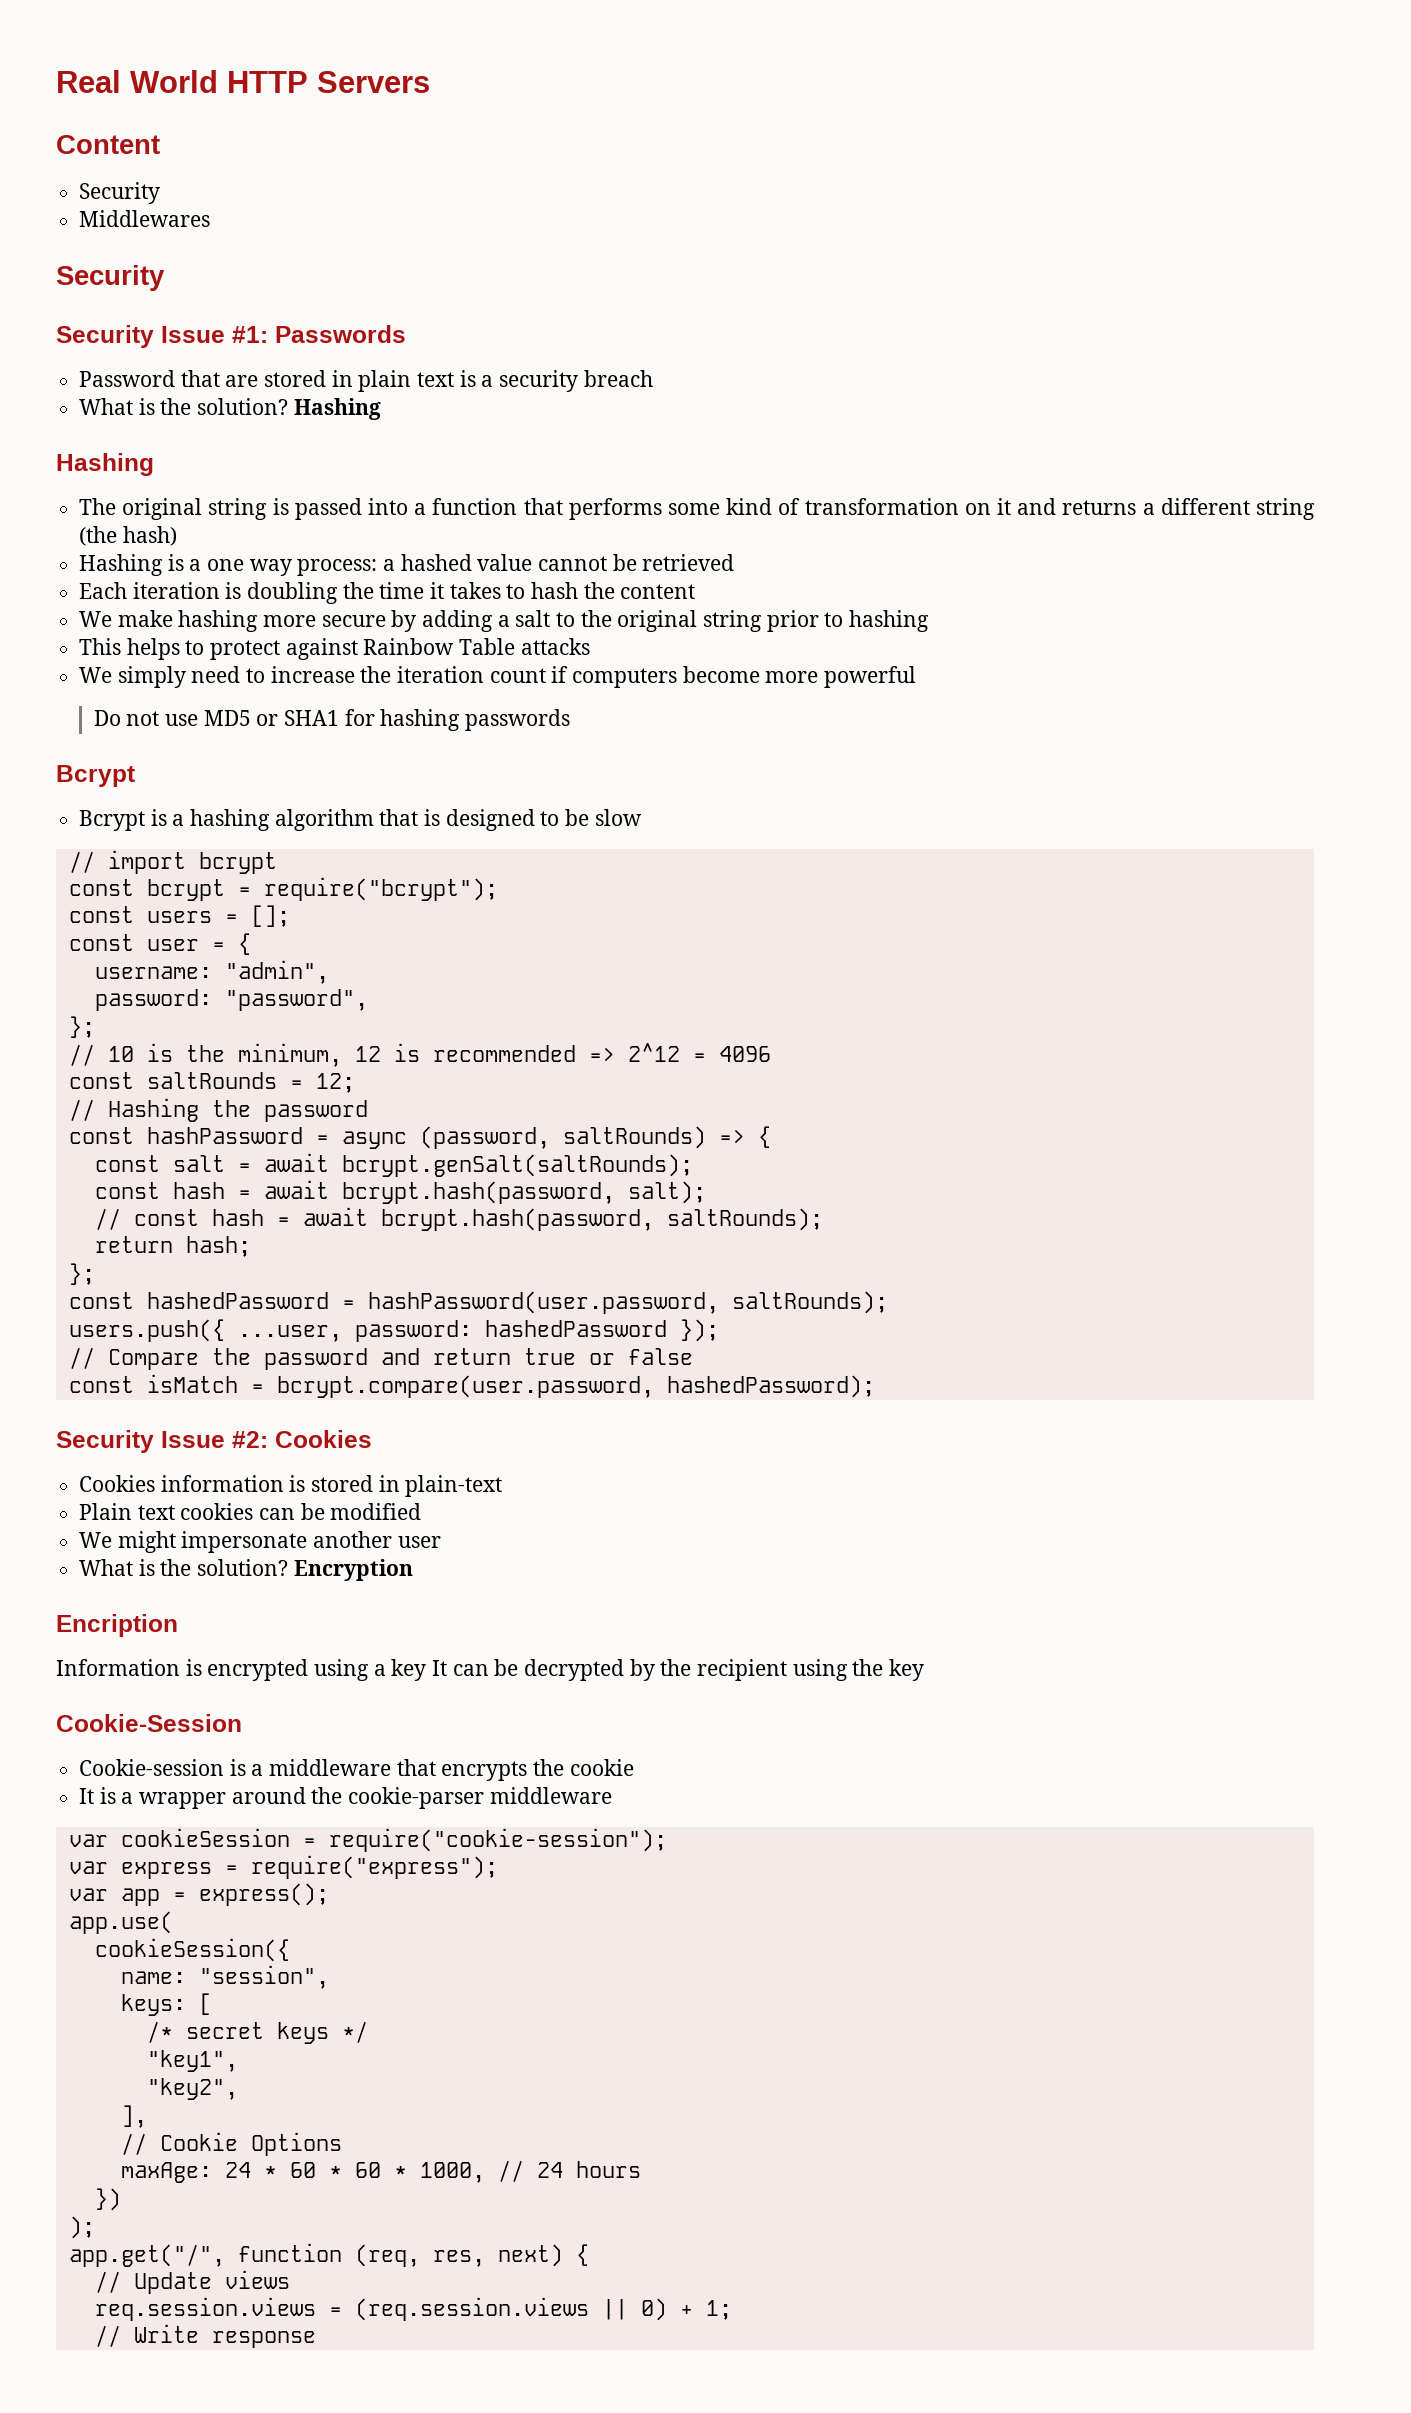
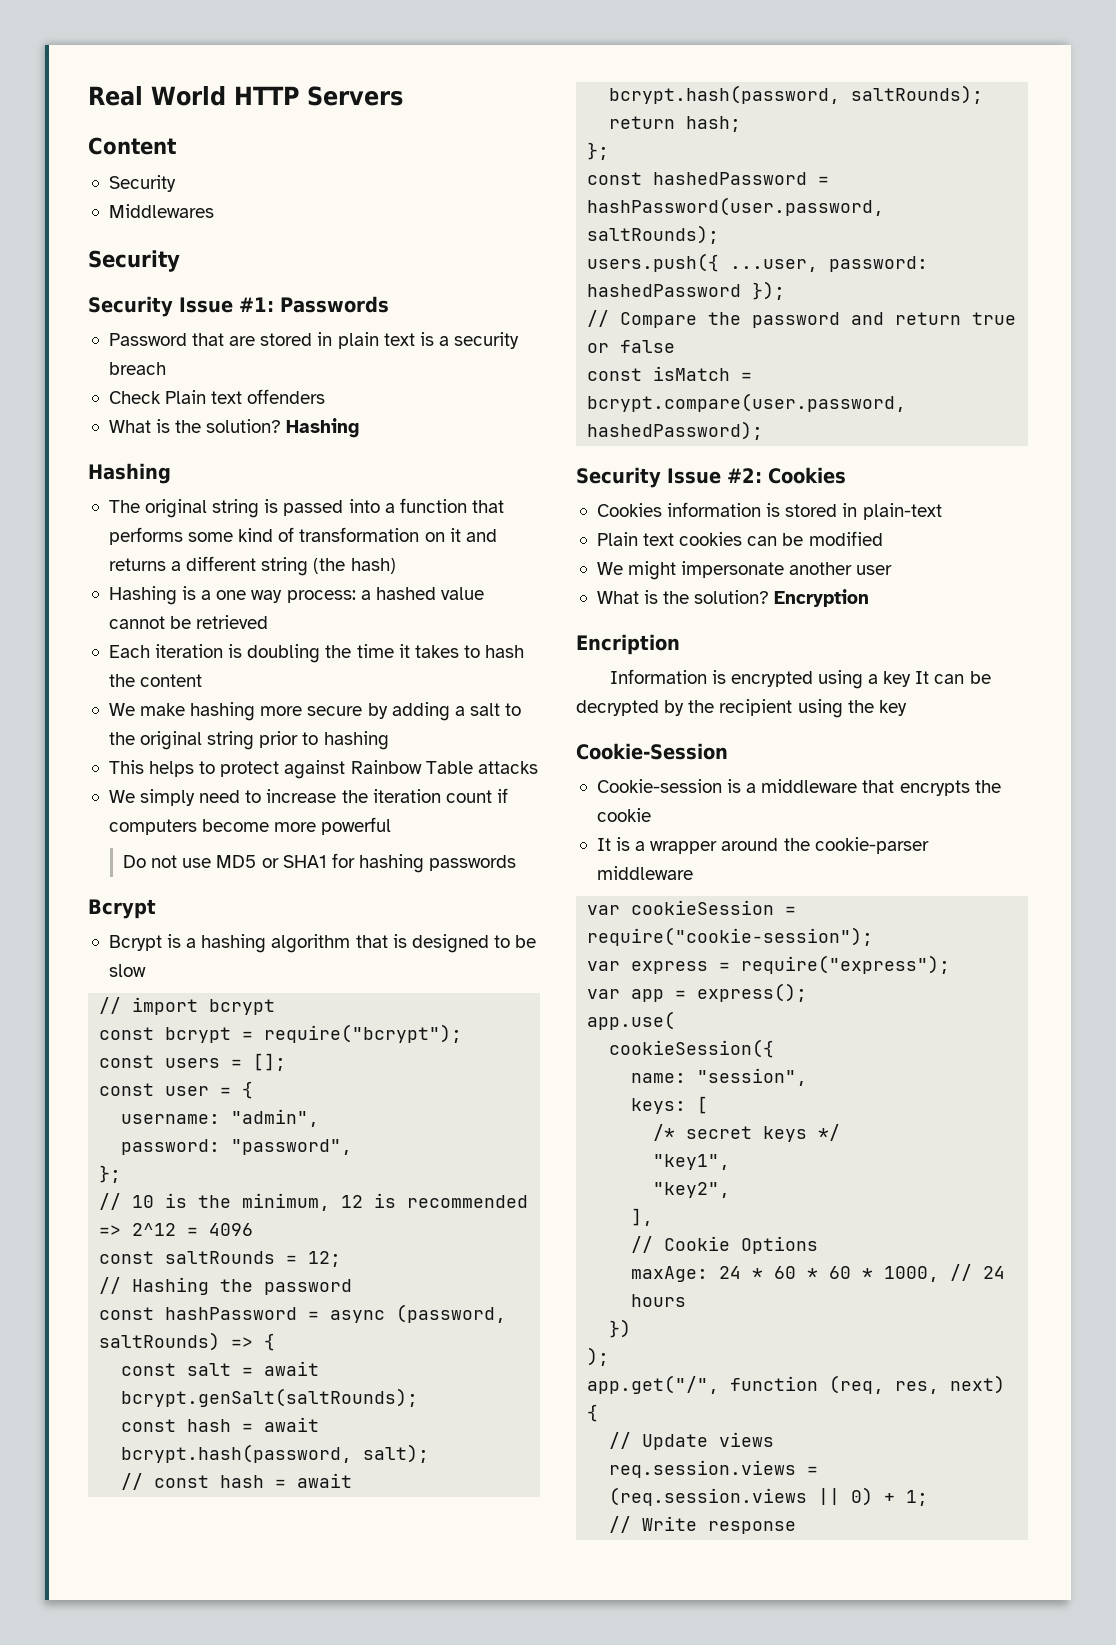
+ Check Plain text offenders

